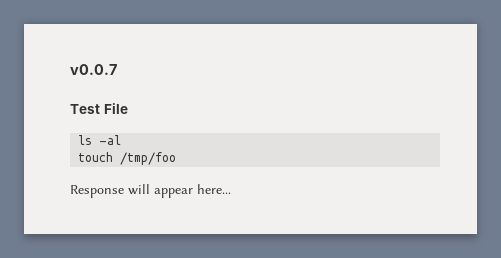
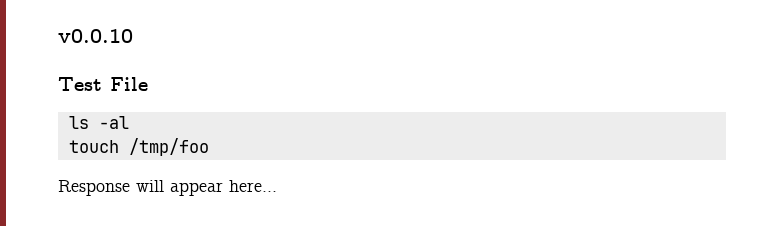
- v0.0.7
+ v0.0.10

